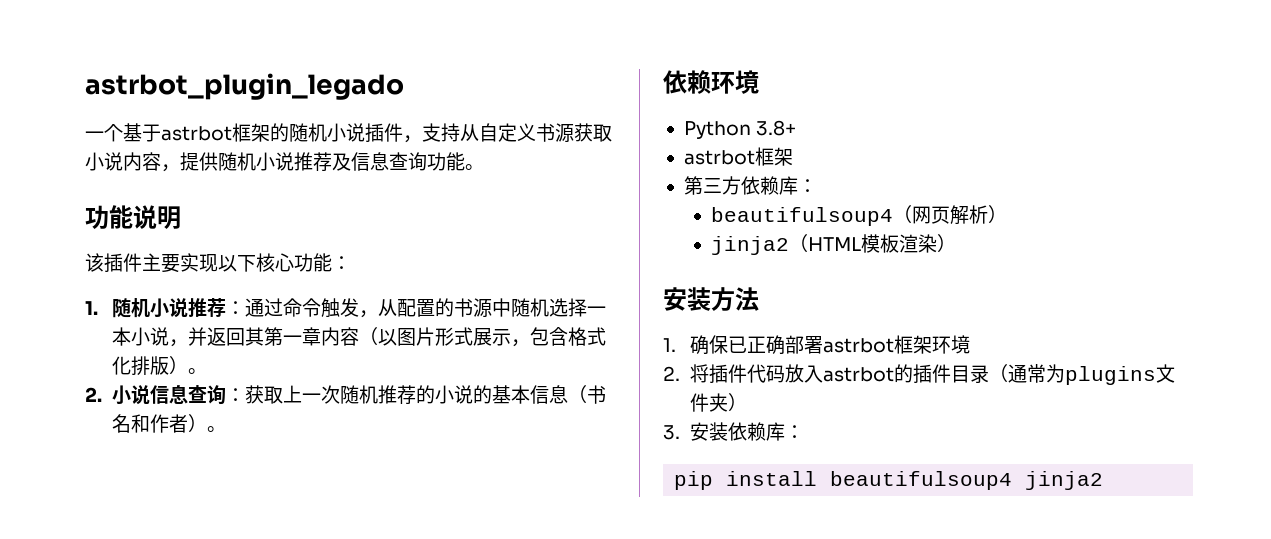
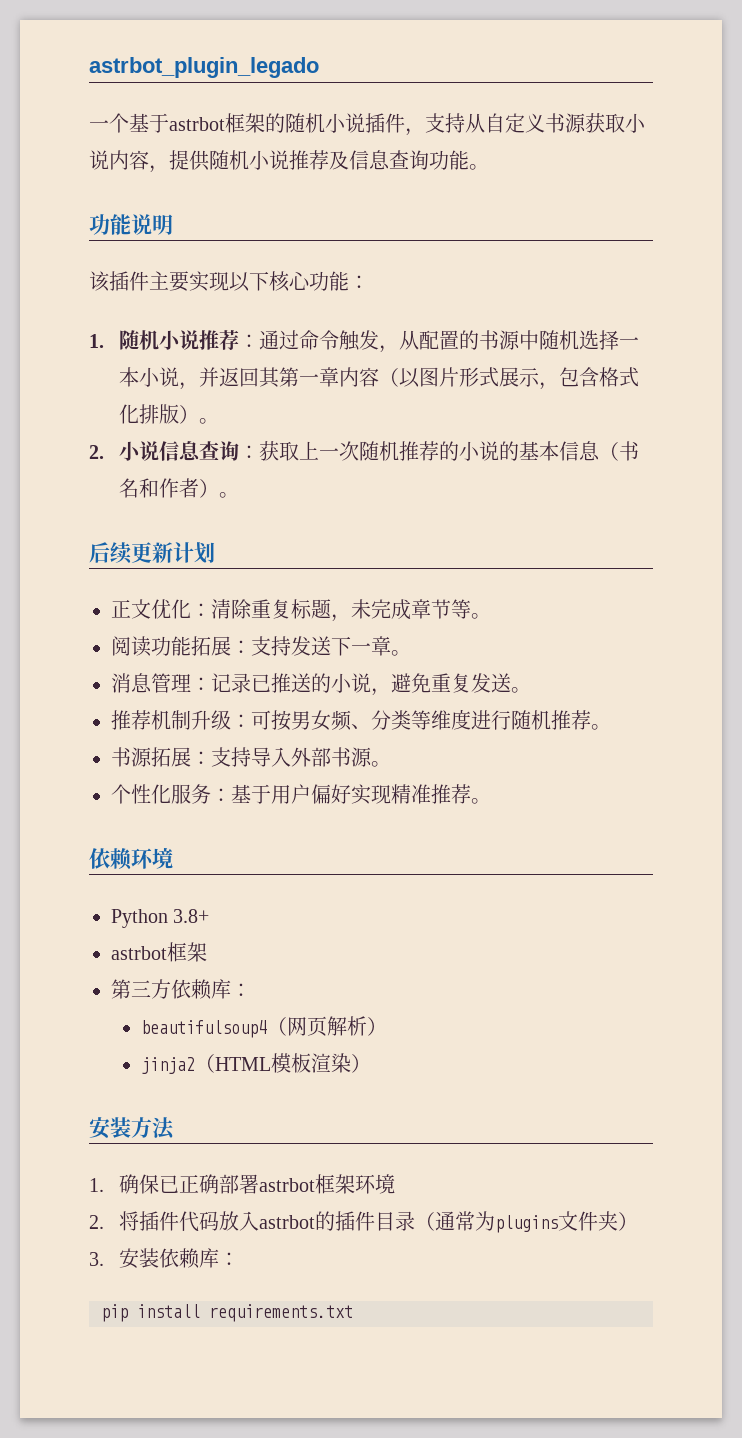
+ 后续更新计划
+ 正文优化：清除重复标题，未完成章节等。
+ 阅读功能拓展：支持发送下一章。
+ 消息管理：记录已推送的小说，避免重复发送。
+ 推荐机制升级：可按男女频、分类等维度进行随机推荐。
+ 书源拓展：支持导入外部书源。
+ 个性化服务：基于用户偏好实现精准推荐。
- pip install beautifulsoup4 jinja2
+ pip install requirements.txt

